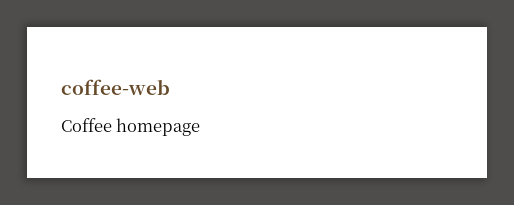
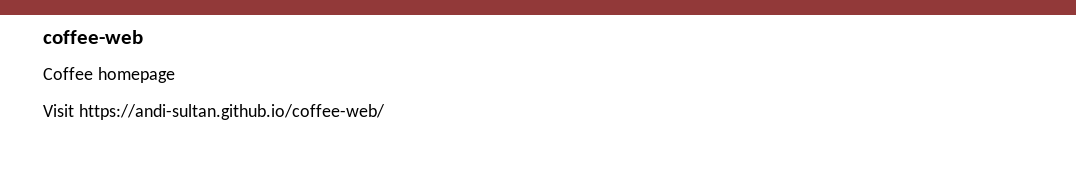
+ Visit https://andi-sultan.github.io/coffee-web/

